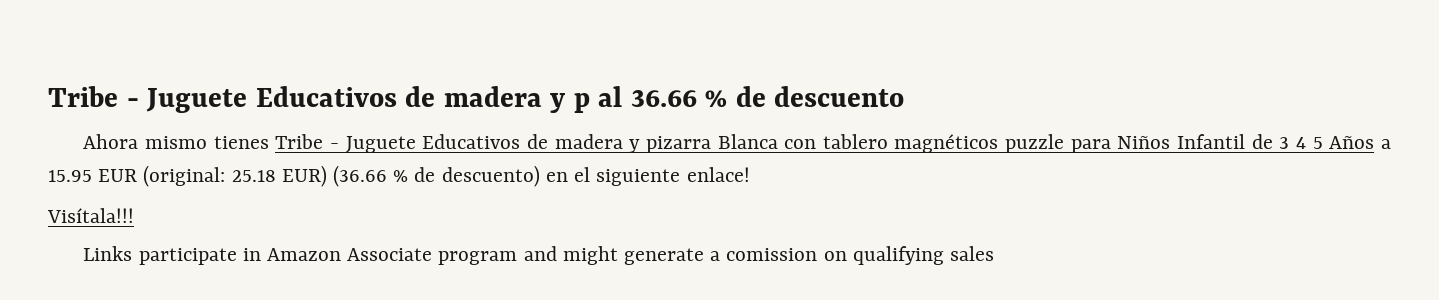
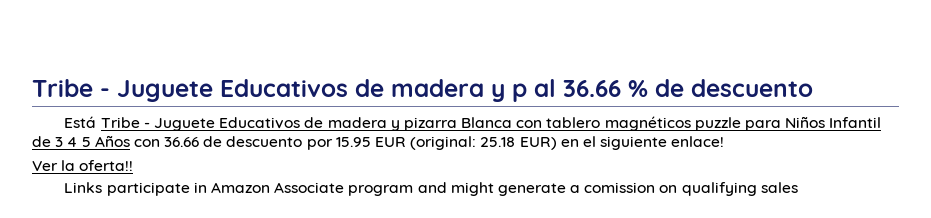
- Ahora mismo tienes Tribe - Juguete Educativos de madera y pizarra Blanca con tablero magnéticos puzzle para Niños Infantil de 3 4 5 Años a 15.95 EUR (original: 25.18 EUR) (36.66 % de descuento) en el siguiente enlace!
+ Está Tribe - Juguete Educativos de madera y pizarra Blanca con tablero magnéticos puzzle para Niños Infantil de 3 4 5 Años con 36.66 de descuento por 15.95 EUR (original: 25.18 EUR) en el siguiente enlace!
- Visítala!!!
+ Ver la oferta!!

